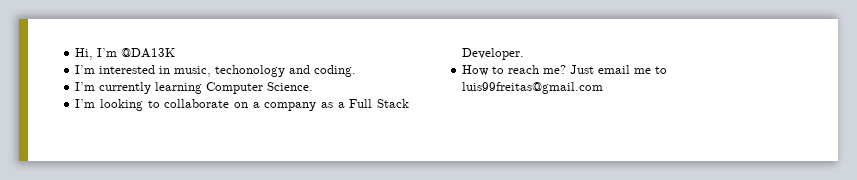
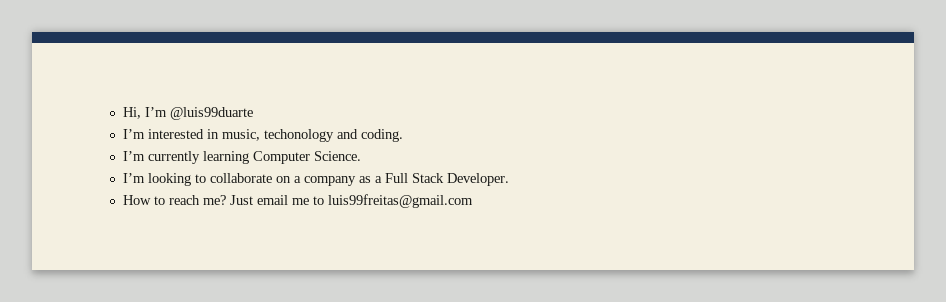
- Hi, I’m @DA13K
+ Hi, I’m @luis99duarte

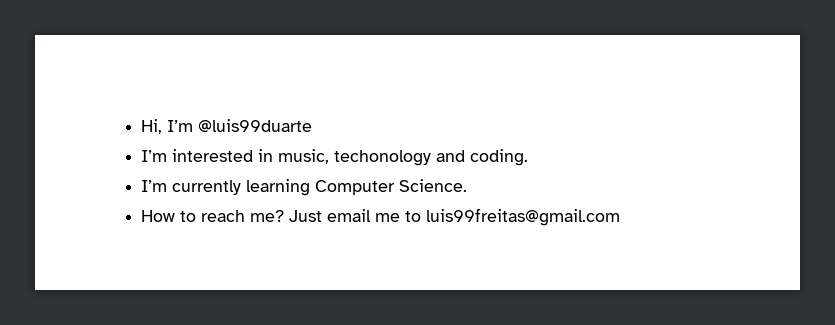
- I’m looking to collaborate on a company as a Full Stack Developer.

